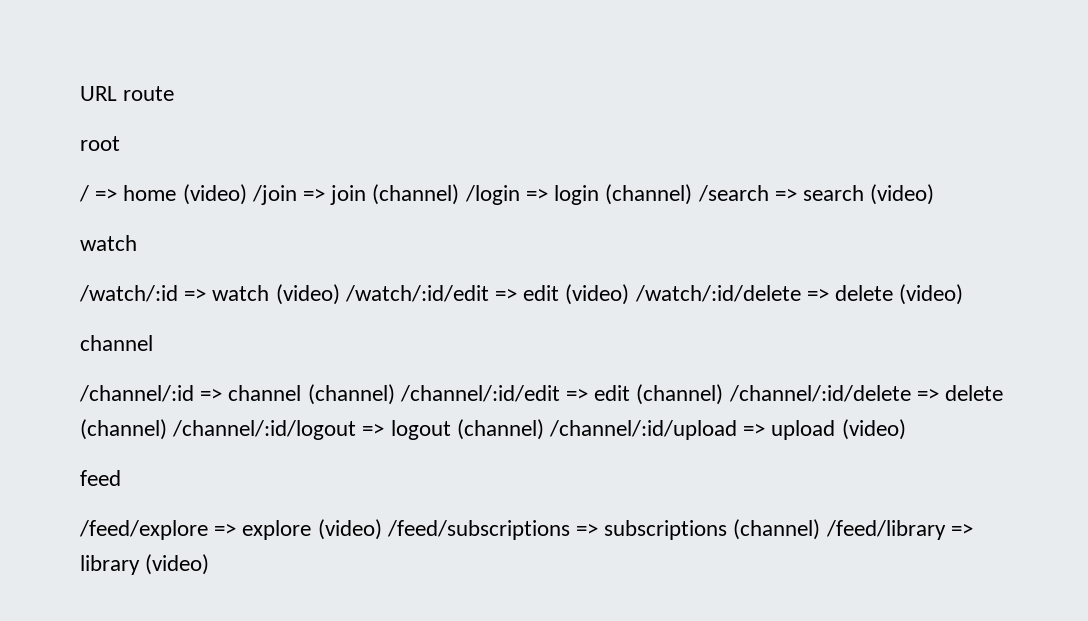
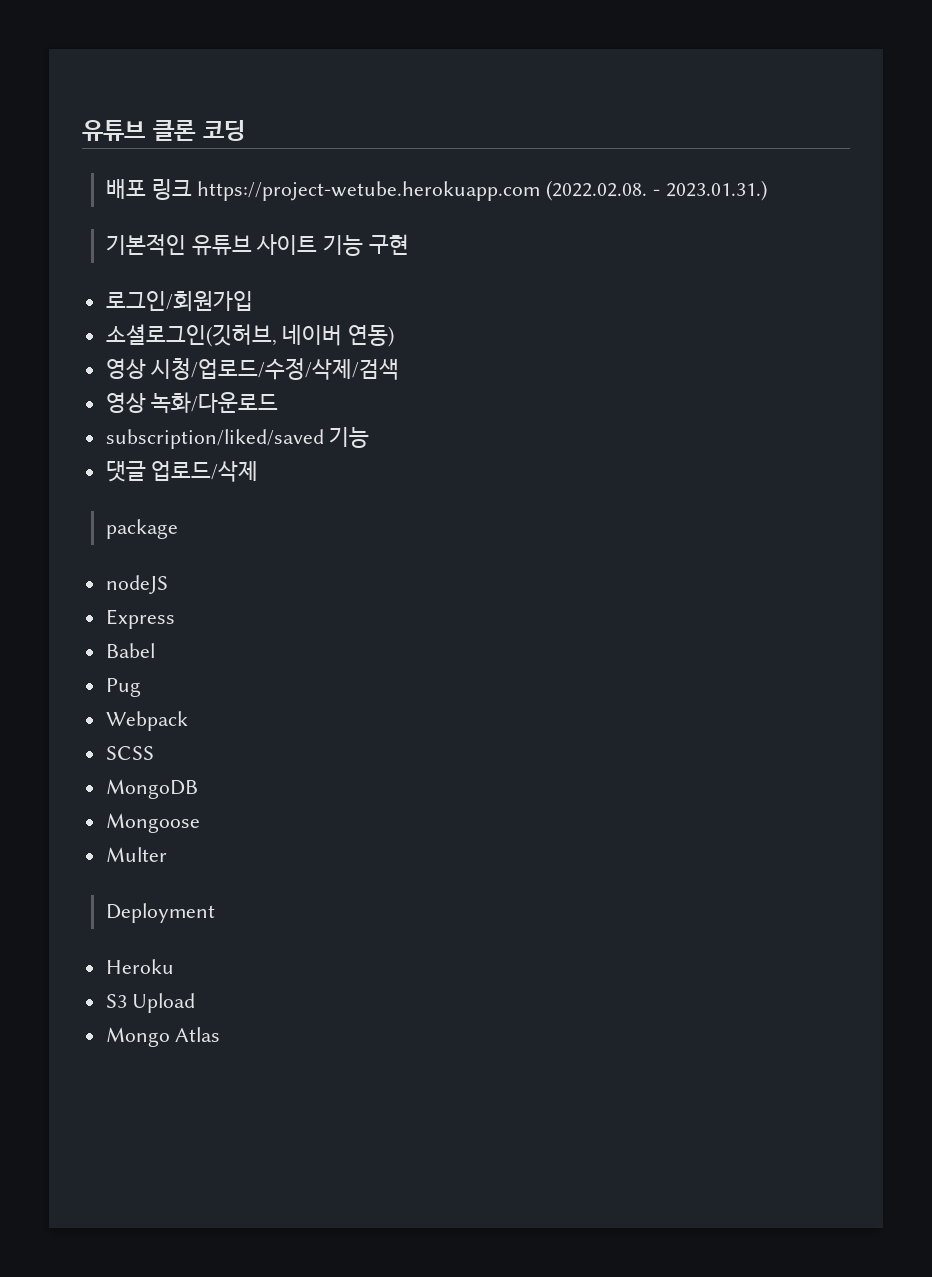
- URL route
- root
- / => home (video) /join => join (channel) /login => login (channel) /search => search (video)
- watch
- /watch/:id => watch (video) /watch/:id/edit => edit (video) /watch/:id/delete => delete (video)
- channel
- /channel/:id => channel (channel) /channel/:id/edit => edit (channel) /channel/:id/delete => delete (channel) /channel/:id/logout => logout (channel) /channel/:id/upload => upload (video)
- feed
- /feed/explore => explore (video) /feed/subscriptions => subscriptions (channel) /feed/library => library (video)
+ 유튜브 클론 코딩
+ 배포 링크 https://project-wetube.herokuapp.com (2022.02.08. - 2023.01.31.)
+ 기본적인 유튜브 사이트 기능 구현
+ 로그인/회원가입
+ 소셜로그인(깃허브, 네이버 연동)
+ 영상 시청/업로드/수정/삭제/검색
+ 영상 녹화/다운로드
+ subscription/liked/saved 기능
+ 댓글 업로드/삭제
+ package
+ nodeJS
+ Express
+ Babel
+ Pug
+ Webpack
+ SCSS
+ MongoDB
+ Mongoose
+ Multer
+ Deployment
+ Heroku
+ S3 Upload
+ Mongo Atlas

